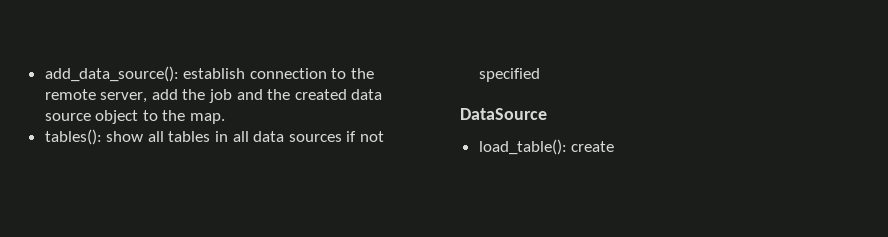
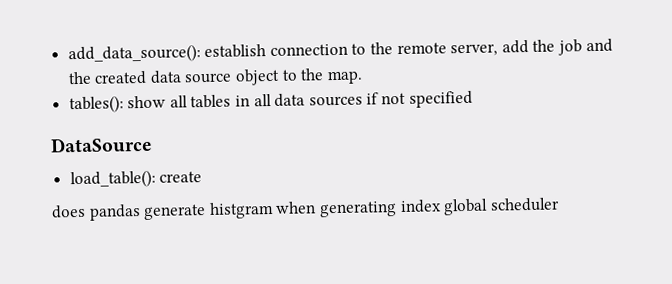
+ does pandas generate histgram when generating index global scheduler

